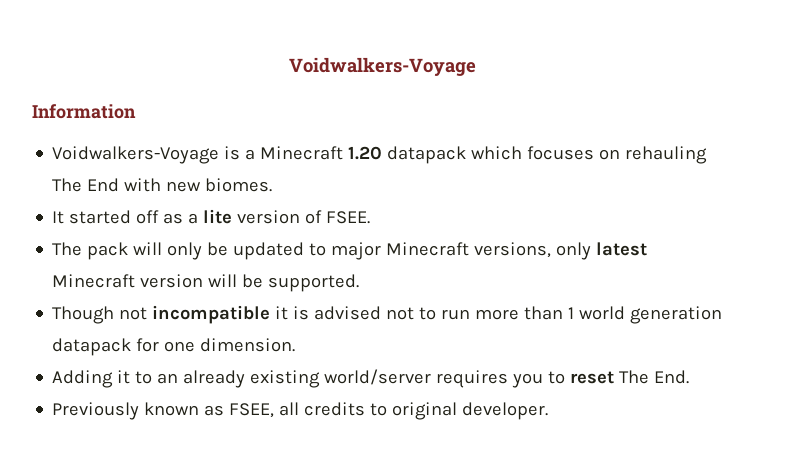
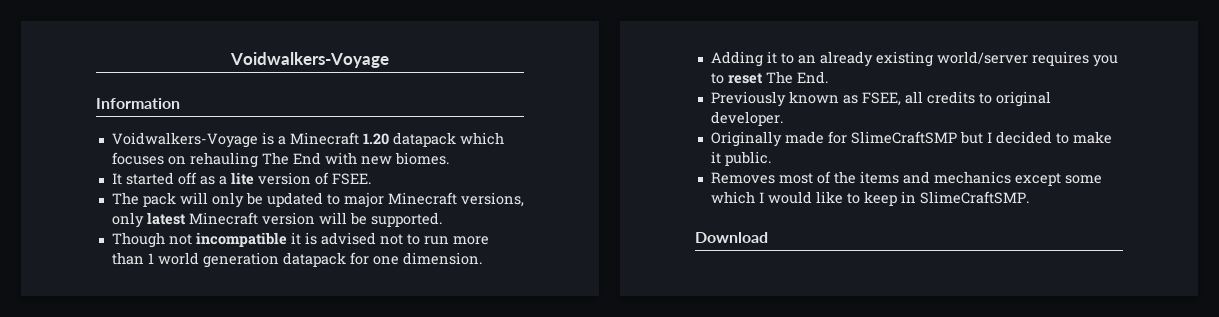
+ Originally made for SlimeCraftSMP but I decided to make it public.
+ Removes most of the items and mechanics except some which I would like to keep in SlimeCraftSMP.
+ Download

